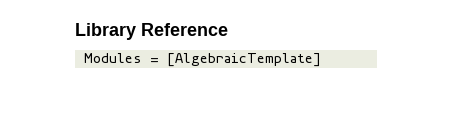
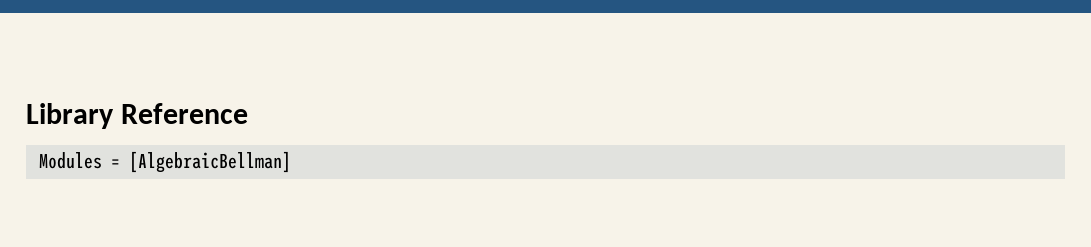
- Modules = [AlgebraicTemplate]
+ Modules = [AlgebraicBellman]

